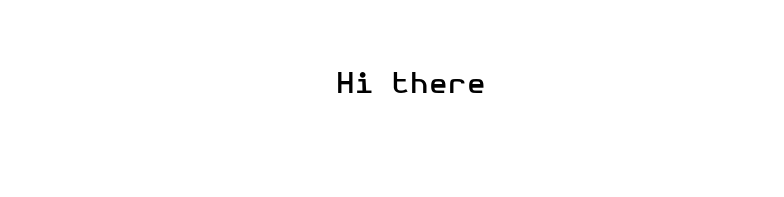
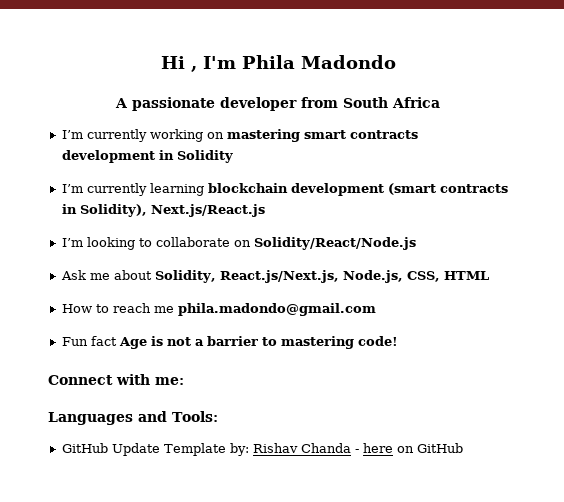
- Hi there
+ Hi , I'm Phila Madondo
+ A passionate developer from South Africa
+ I’m currently working on mastering smart contracts development in Solidity
+ I’m currently learning blockchain development (smart contracts in Solidity), Next.js/React.js
+ I’m looking to collaborate on Solidity/React/Node.js
+ Ask me about Solidity, React.js/Next.js, Node.js, CSS, HTML
+ How to reach me phila.madondo@gmail.com
+ Fun fact Age is not a barrier to mastering code!
+ Connect with me:
+ Languages and Tools:
+ GitHub Update Template by: Rishav Chanda - here on GitHub

